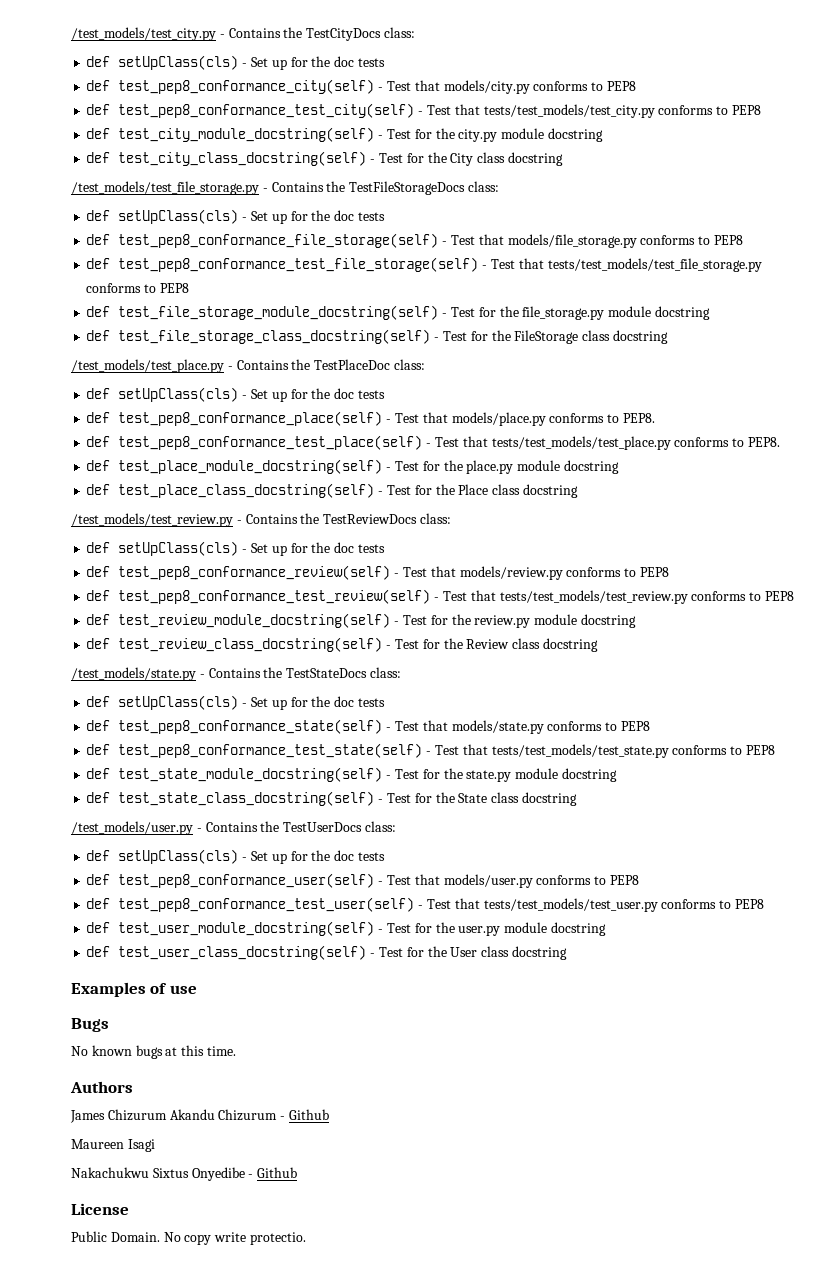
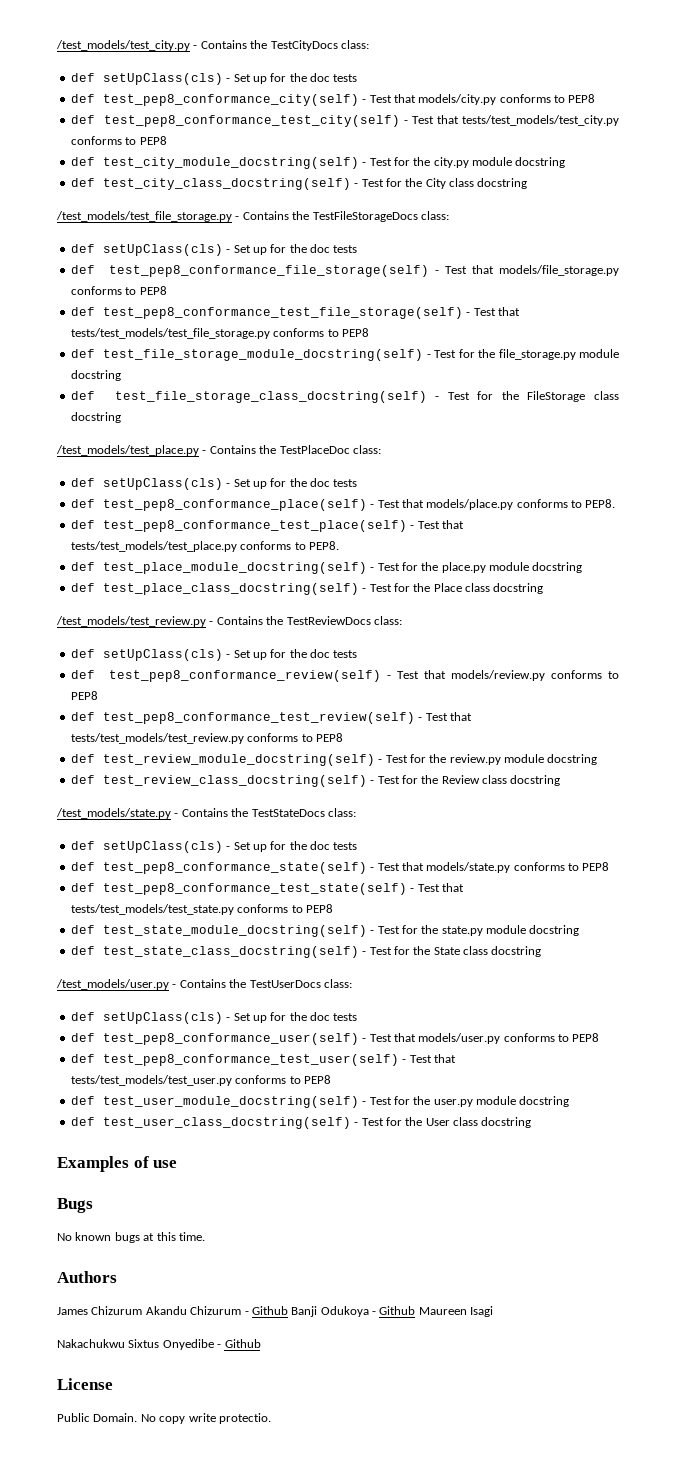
- James Chizurum Akandu Chizurum - Github
- Maureen Isagi
+ James Chizurum Akandu Chizurum - Github Banji Odukoya - Github Maureen Isagi

